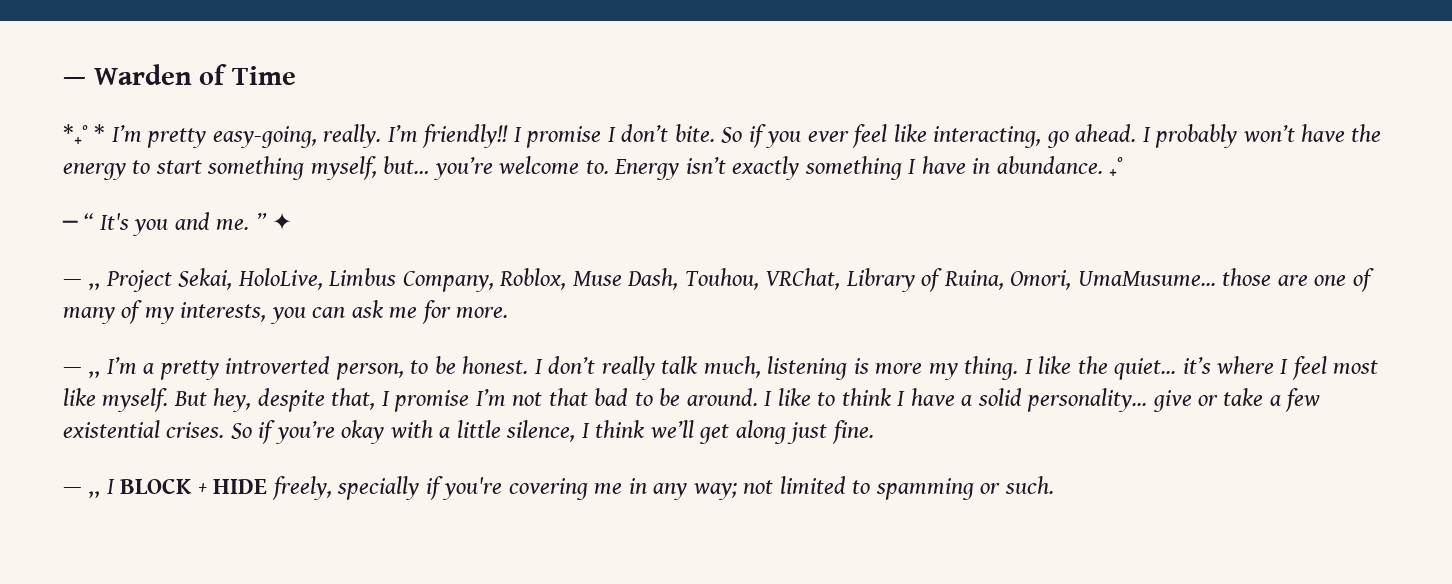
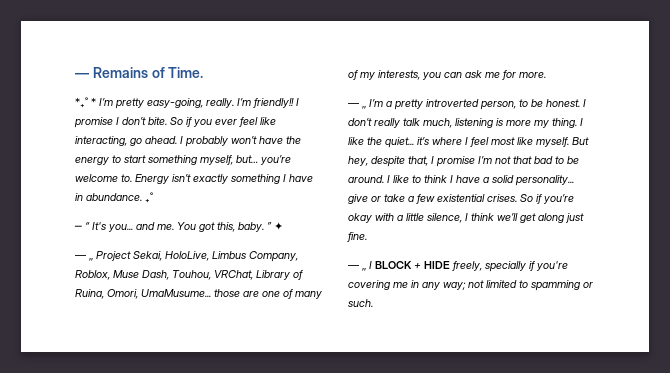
- — Warden of Time
+ — Remains of Time.
- ─ “ It's you and me. ” ✦
+ ─ “ It's you... and me. You got this, baby. ” ✦

